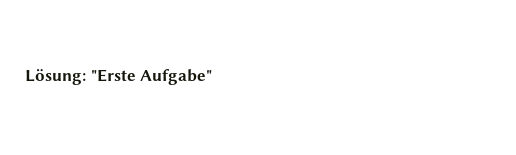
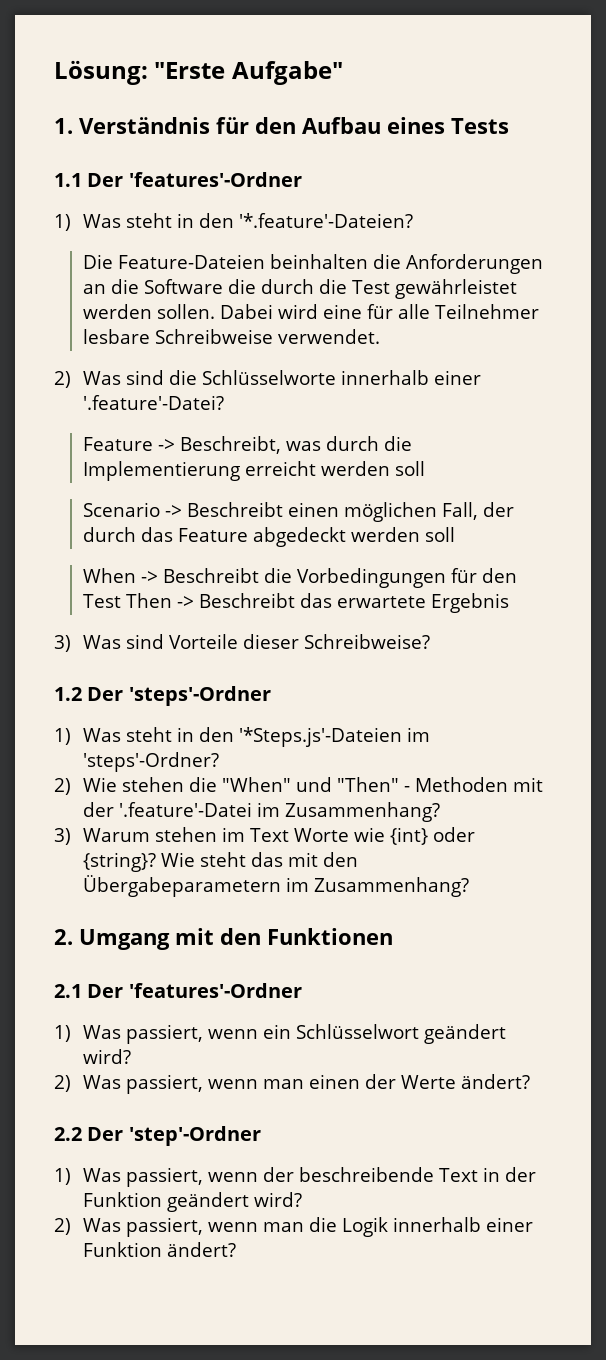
+ 1. Verständnis für den Aufbau eines Tests
+ 1.1 Der 'features'-Ordner
+ 1) Was steht in den '*.feature'-Dateien?
+ Die Feature-Dateien beinhalten die Anforderungen an die Software die durch die Test gewährleistet werden sollen. Dabei wird eine für alle Teilnehmer lesbare Schreibweise verwendet.
+ 2) Was sind die Schlüsselworte innerhalb einer '.feature'-Datei?
+ Feature -> Beschreibt, was durch die Implementierung erreicht werden soll
+ Scenario -> Beschreibt einen möglichen Fall, der durch das Feature abgedeckt werden soll
+ When -> Beschreibt die Vorbedingungen für den Test Then -> Beschreibt das erwartete Ergebnis
+ 3) Was sind Vorteile dieser Schreibweise?
+ 1.2 Der 'steps'-Ordner
+ 1) Was steht in den '*Steps.js'-Dateien im 'steps'-Ordner?
+ 2) Wie stehen die "When" und "Then" - Methoden mit der '.feature'-Datei im Zusammenhang?
+ 3) Warum stehen im Text Worte wie {int} oder {string}? Wie steht das mit den Übergabeparametern im Zusammenhang?
+ 2. Umgang mit den Funktionen
+ 2.1 Der 'features'-Ordner
+ 1) Was passiert, wenn ein Schlüsselwort geändert wird?
+ 2) Was passiert, wenn man einen der Werte ändert?
+ 2.2 Der 'step'-Ordner
+ 1) Was passiert, wenn der beschreibende Text in der Funktion geändert wird?
+ 2) Was passiert, wenn man die Logik innerhalb einer Funktion ändert?

